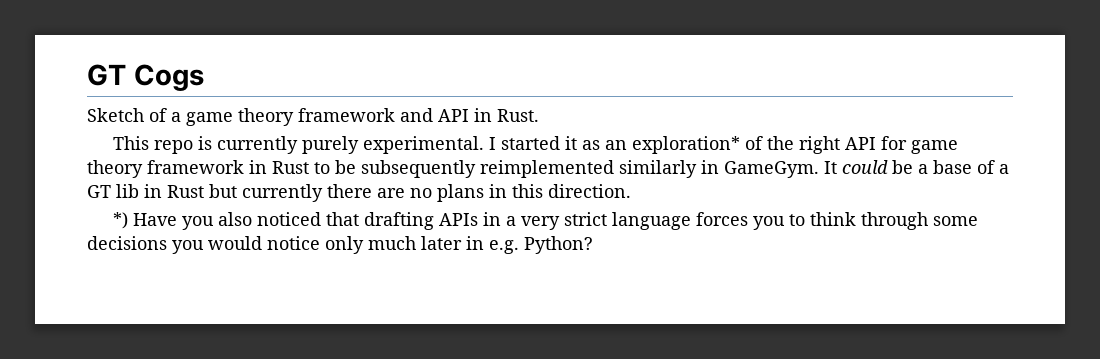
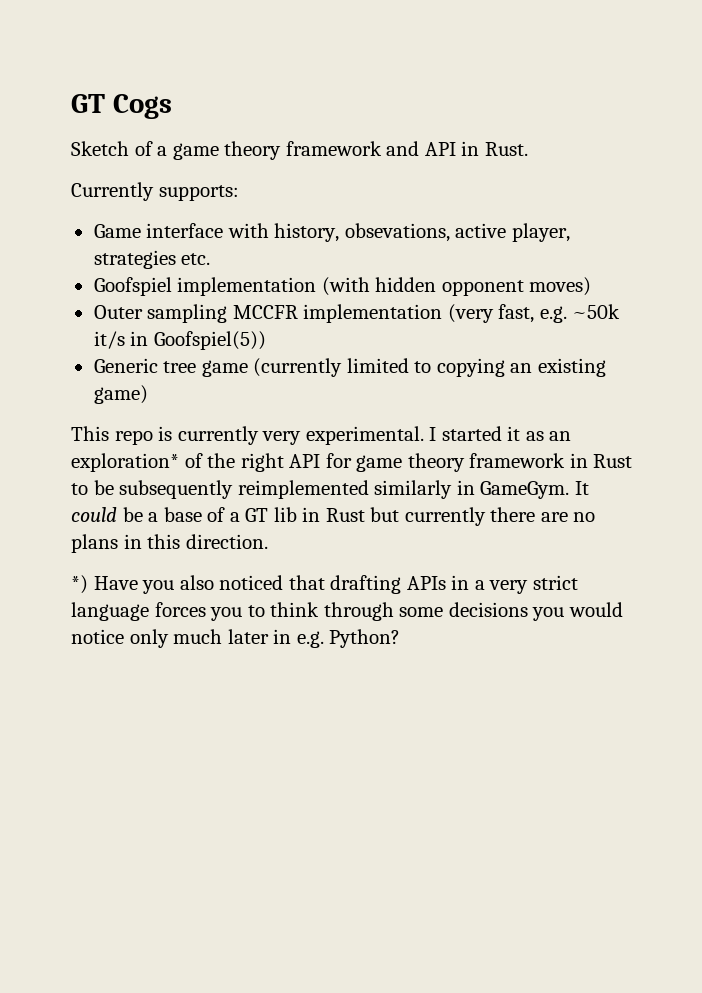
+ Currently supports:
+ Game interface with history, obsevations, active player, strategies etc.
+ Goofspiel implementation (with hidden opponent moves)
+ Outer sampling MCCFR implementation (very fast, e.g. ~50k it/s in Goofspiel(5))
+ Generic tree game (currently limited to copying an existing game)
- This repo is currently purely experimental.
+ This repo is currently very experimental.

